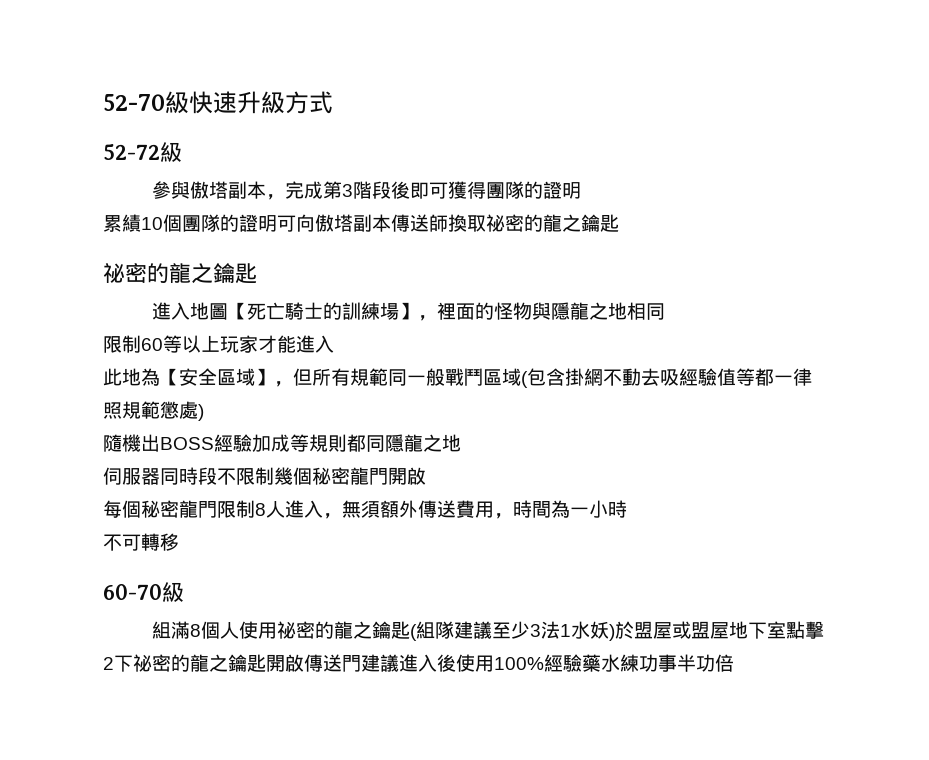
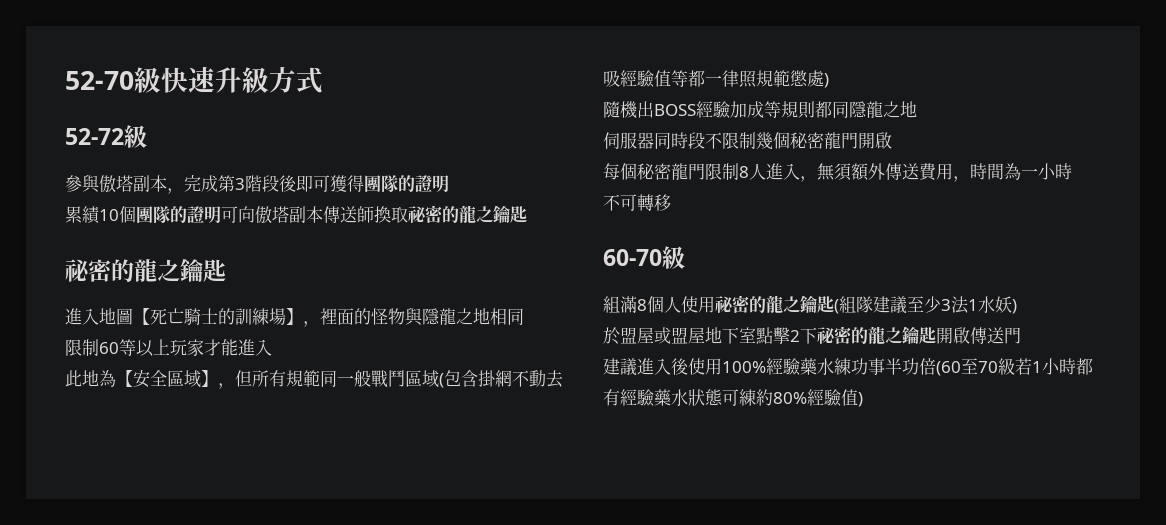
- 組滿8個人使用祕密的龍之鑰匙(組隊建議至少3法1水妖)於盟屋或盟屋地下室點擊2下祕密的龍之鑰匙開啟傳送門建議進入後使用100%經驗藥水練功事半功倍
+ 組滿8個人使用祕密的龍之鑰匙(組隊建議至少3法1水妖)
+ 於盟屋或盟屋地下室點擊2下祕密的龍之鑰匙開啟傳送門
+ 建議進入後使用100%經驗藥水練功事半功倍(60至70級若1小時都有經驗藥水狀態可練約80%經驗值)

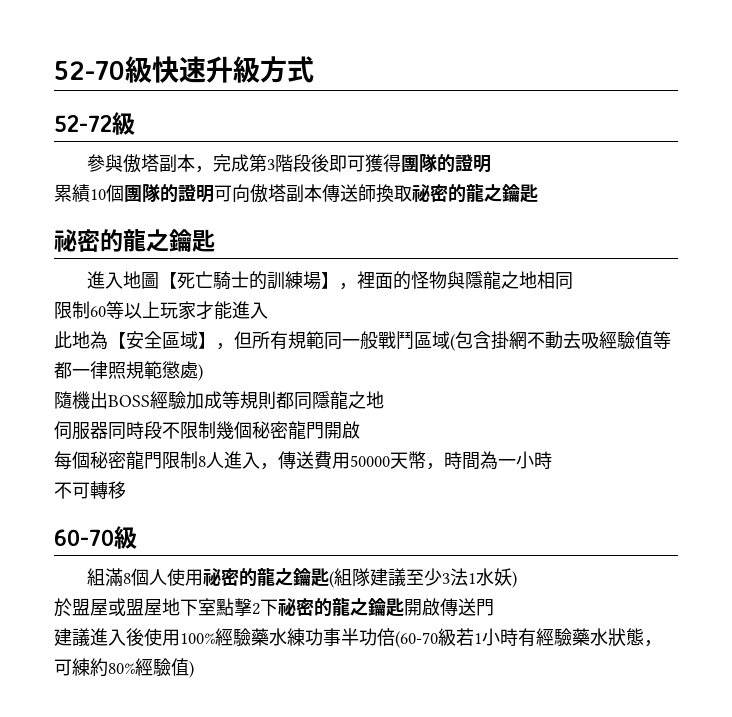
- 每個秘密龍門限制8人進入，無須額外傳送費用，時間為一小時
+ 每個秘密龍門限制8人進入，傳送費用50000天幣，時間為一小時
- 建議進入後使用100%經驗藥水練功事半功倍(60至70級若1小時都有經驗藥水狀態可練約80%經驗值)
+ 建議進入後使用100%經驗藥水練功事半功倍(60-70級若1小時有經驗藥水狀態，可練約80%經驗值)

